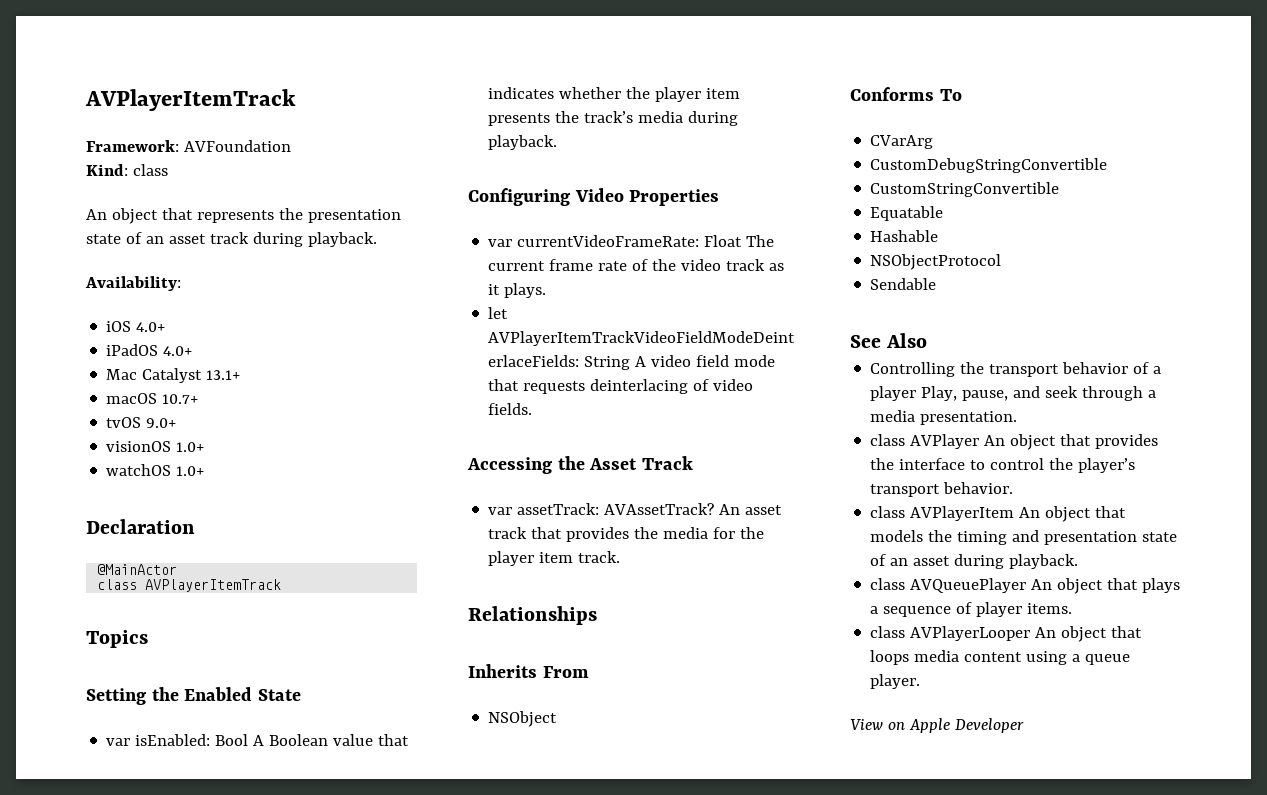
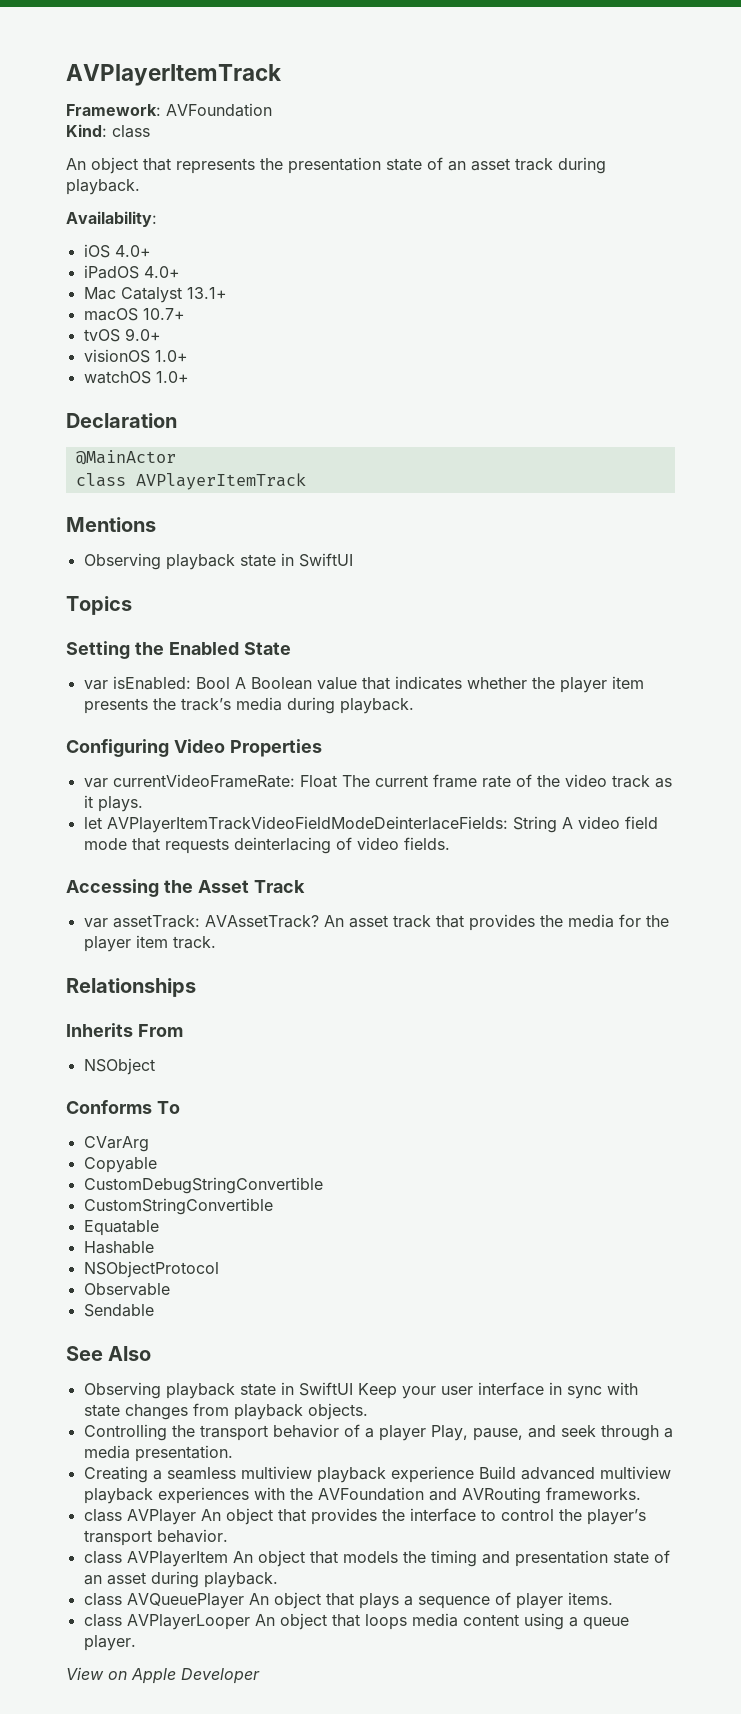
+ Mentions
+ Observing playback state in SwiftUI
+ Copyable
+ Observable
+ Observing playback state in SwiftUI Keep your user interface in sync with state changes from playback objects.
+ Creating a seamless multiview playback experience Build advanced multiview playback experiences with the AVFoundation and AVRouting frameworks.

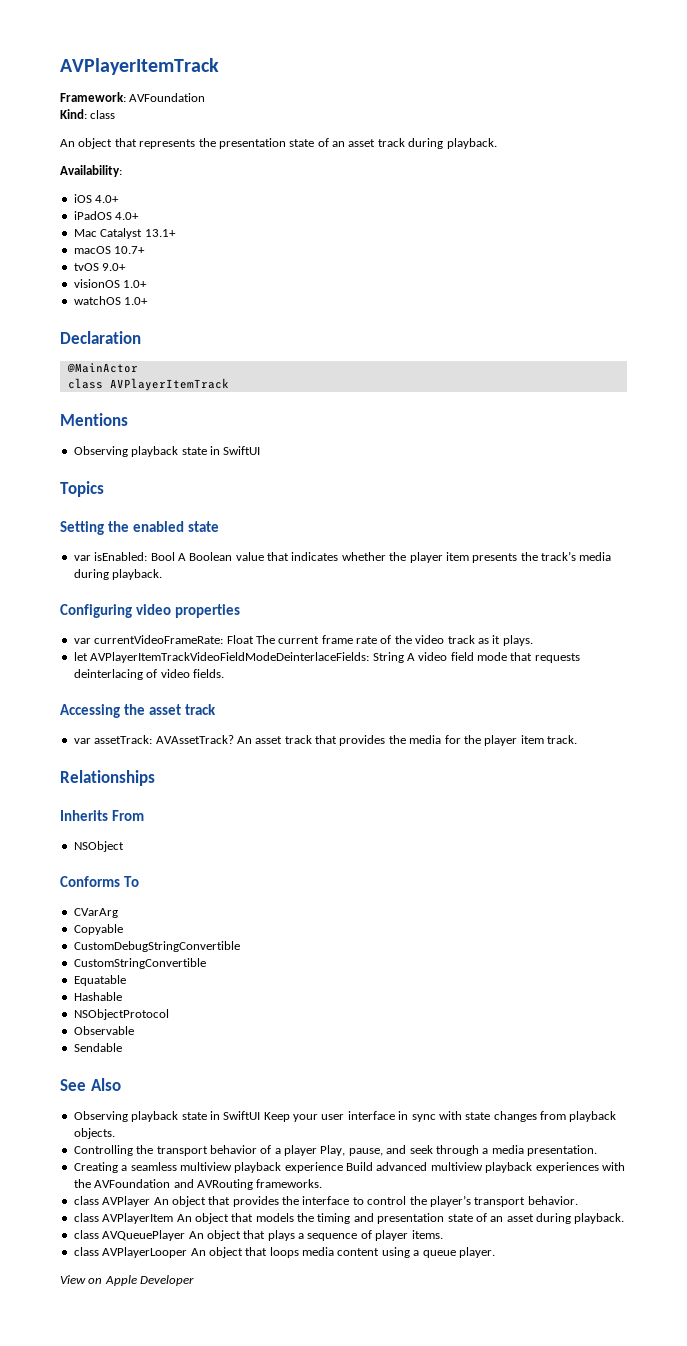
- Setting the Enabled State
+ Setting the enabled state
- Configuring Video Properties
+ Configuring video properties
- Accessing the Asset Track
+ Accessing the asset track

